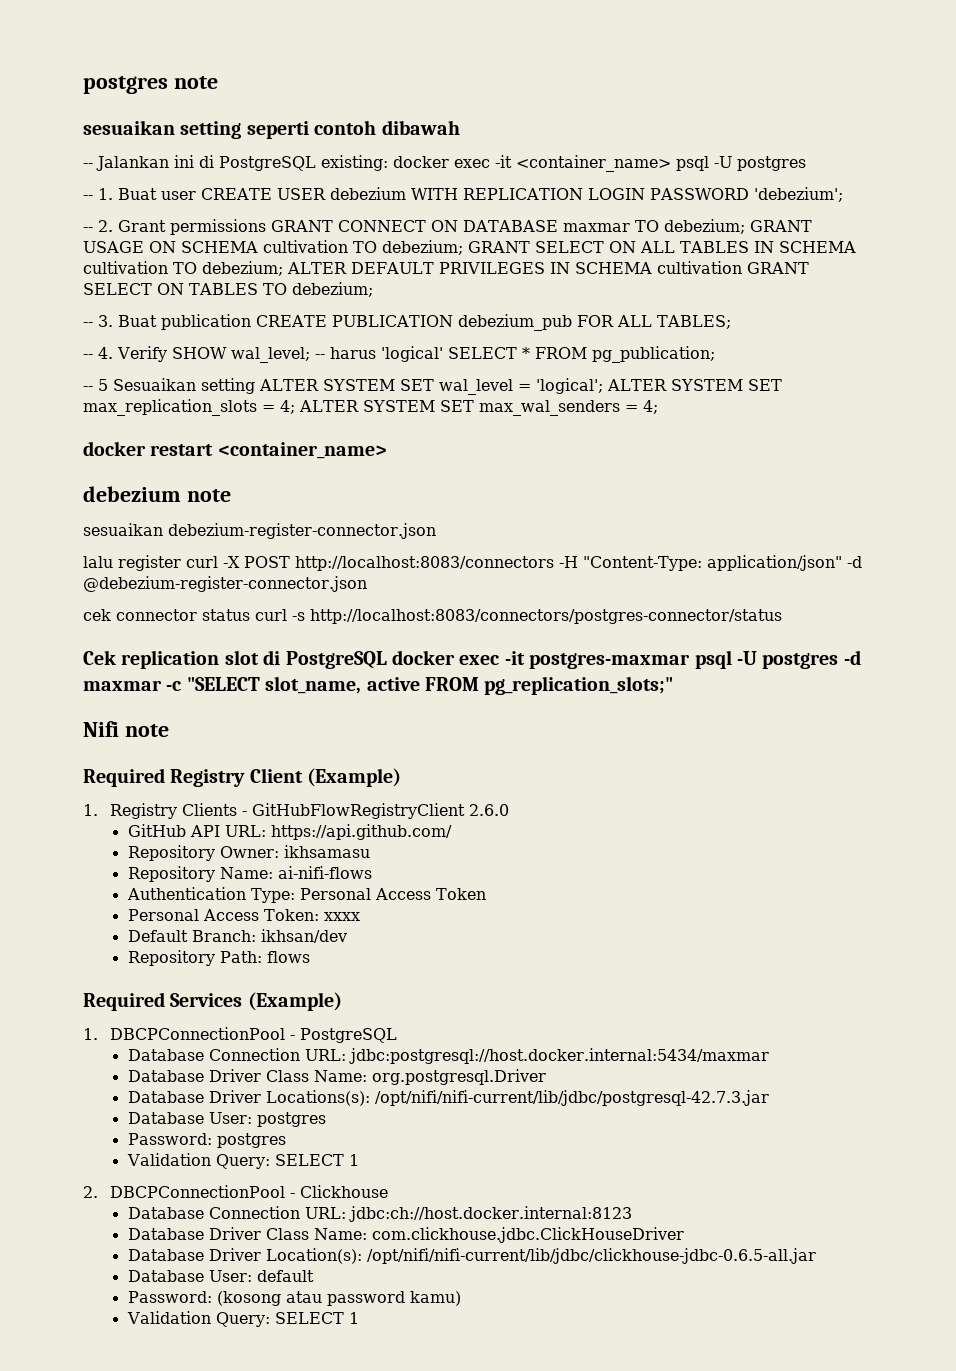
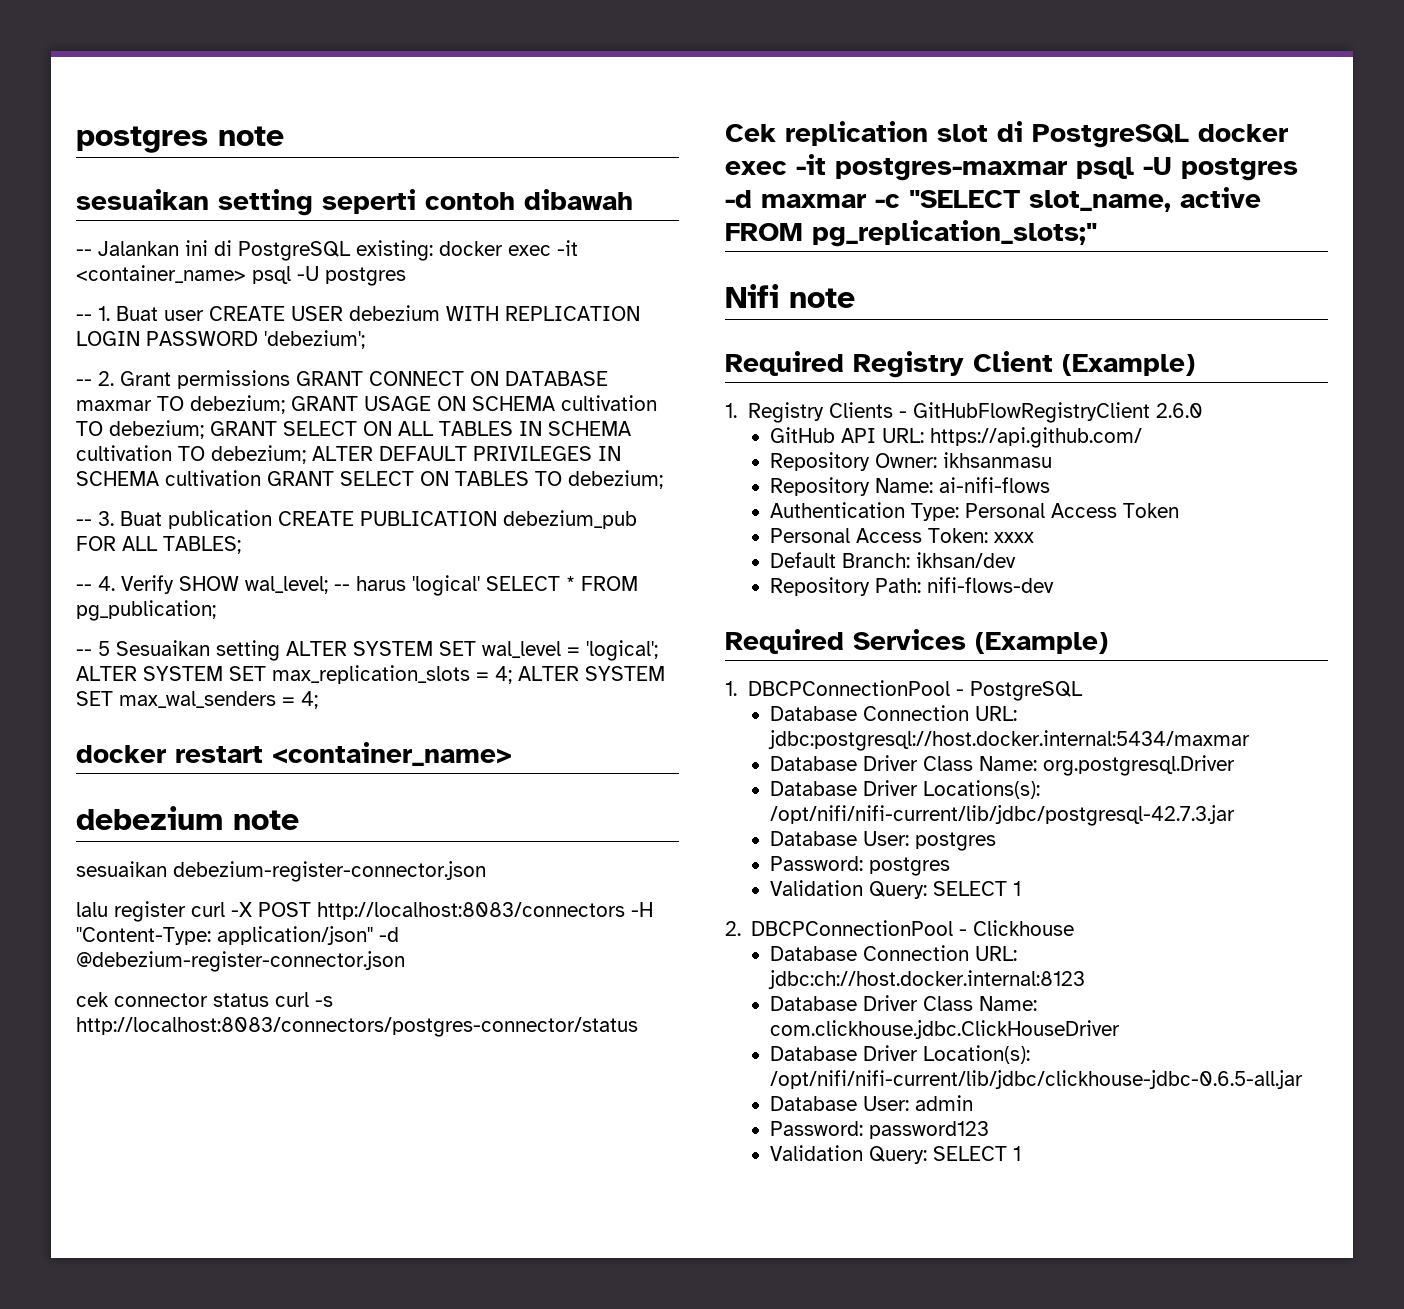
- Repository Owner: ikhsamasu
+ Repository Owner: ikhsanmasu
- Repository Path: flows
+ Repository Path: nifi-flows-dev
- Database User: default
- Password: (kosong atau password kamu)
+ Database User: admin
+ Password: password123

